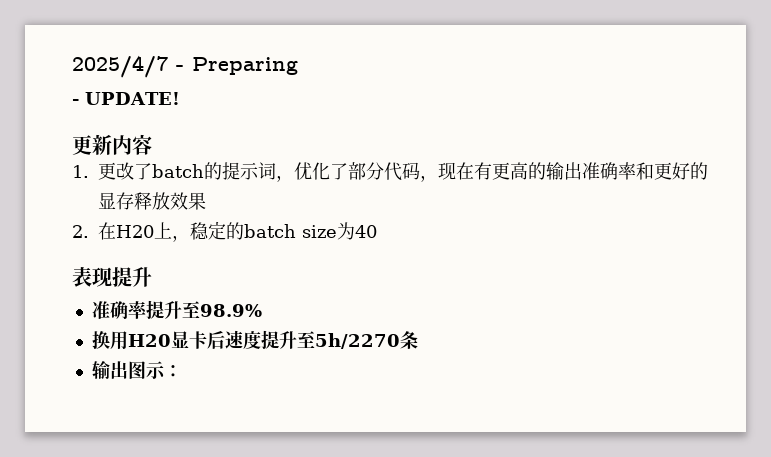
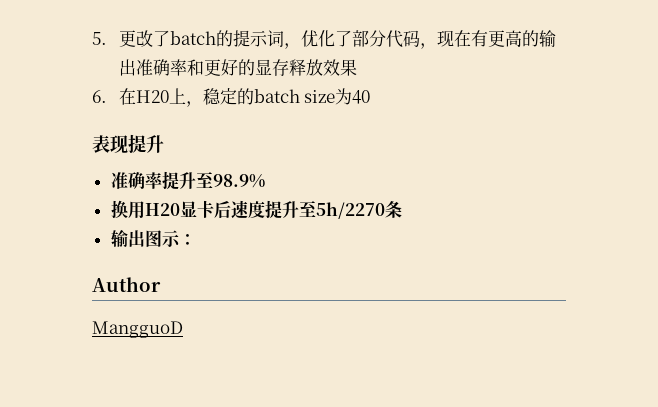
- 2025/4/7 - Preparing
- - UPDATE!
- 更新内容
- 1.更改了batch的提示词，优化了部分代码，现在有更高的输出准确率和更好的显存释放效果
+ 5.更改了batch的提示词，优化了部分代码，现在有更高的输出准确率和更好的显存释放效果
- 2.在H20上，稳定的batch size为40
+ 6.在H20上，稳定的batch size为40
+ Author
+ MangguoD

